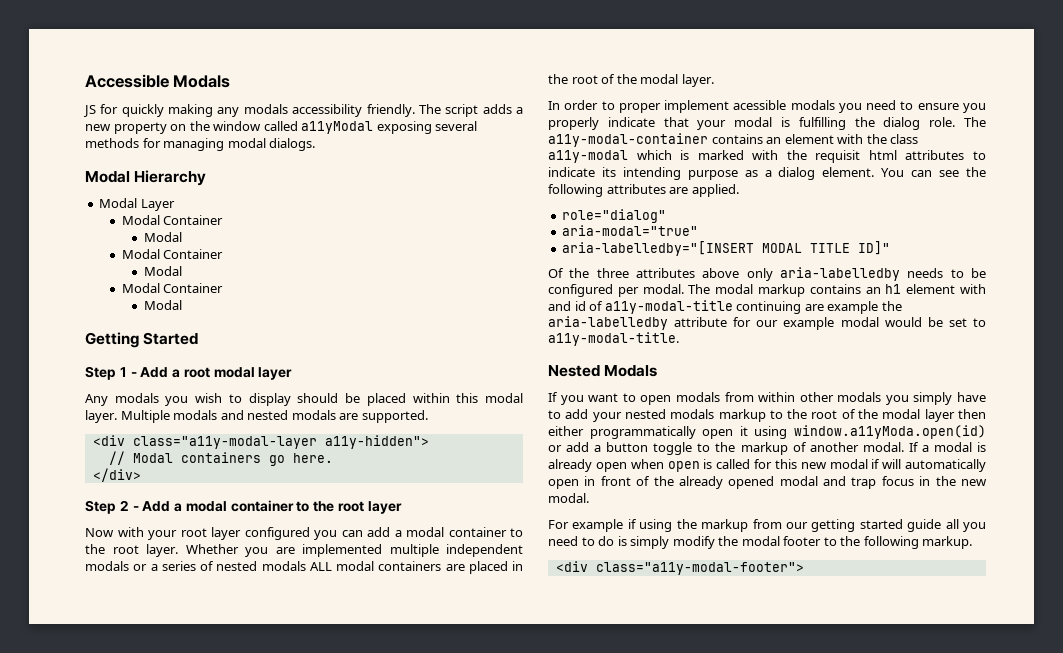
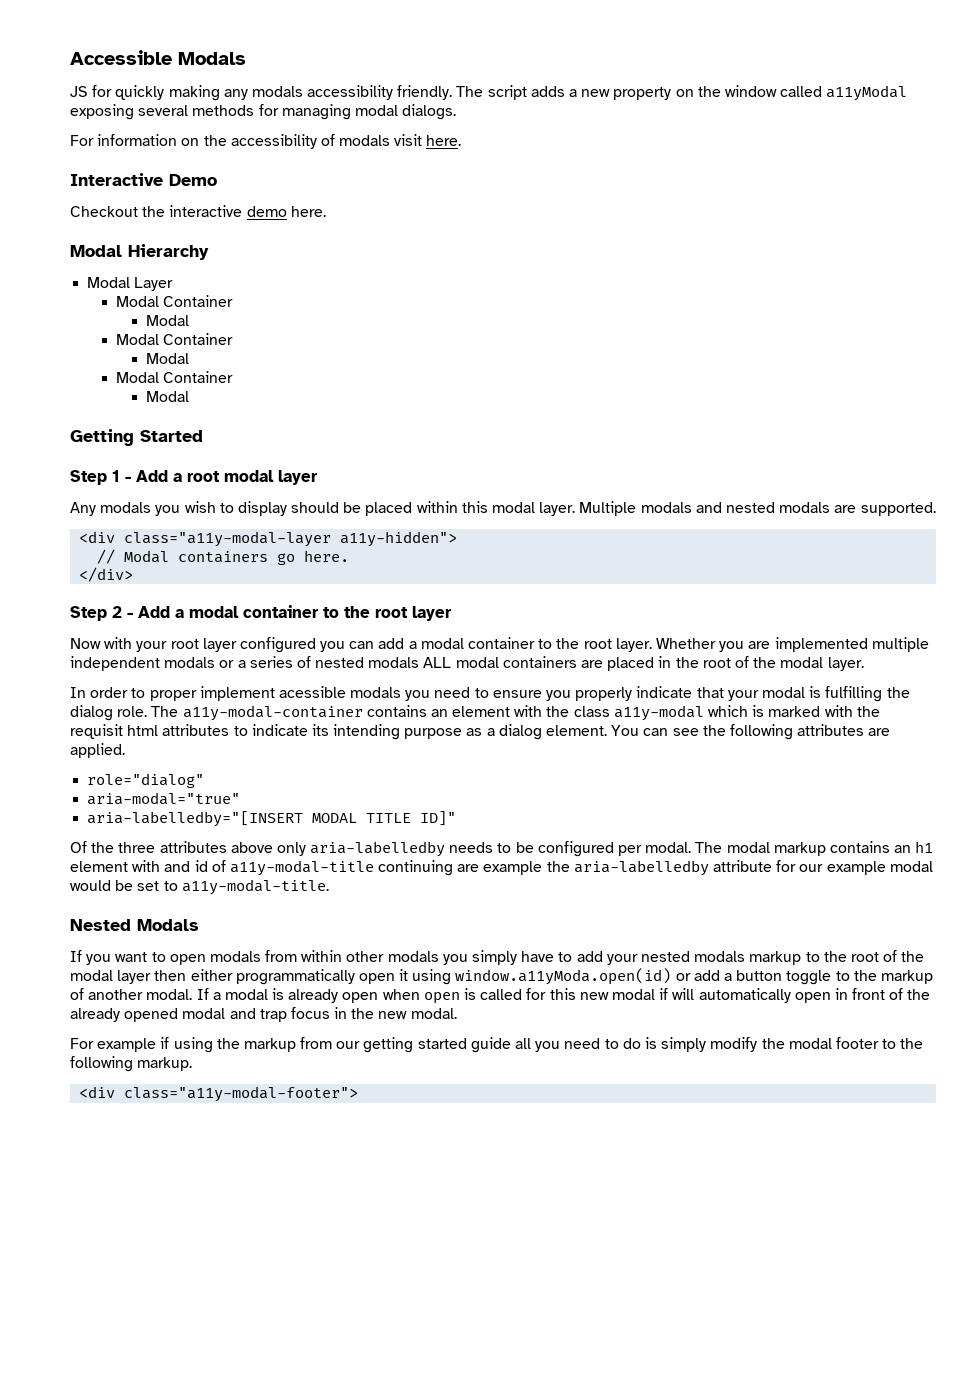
+ For information on the accessibility of modals visit here.
+ Interactive Demo
+ Checkout the interactive demo here.

